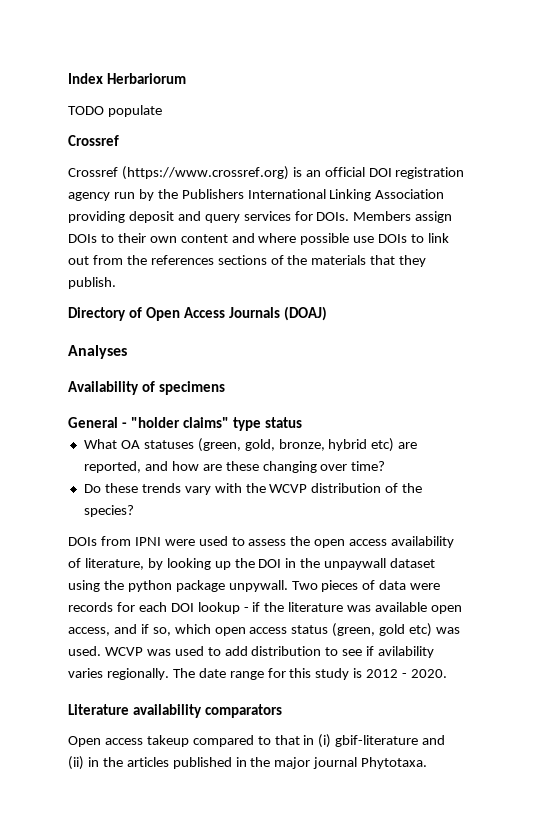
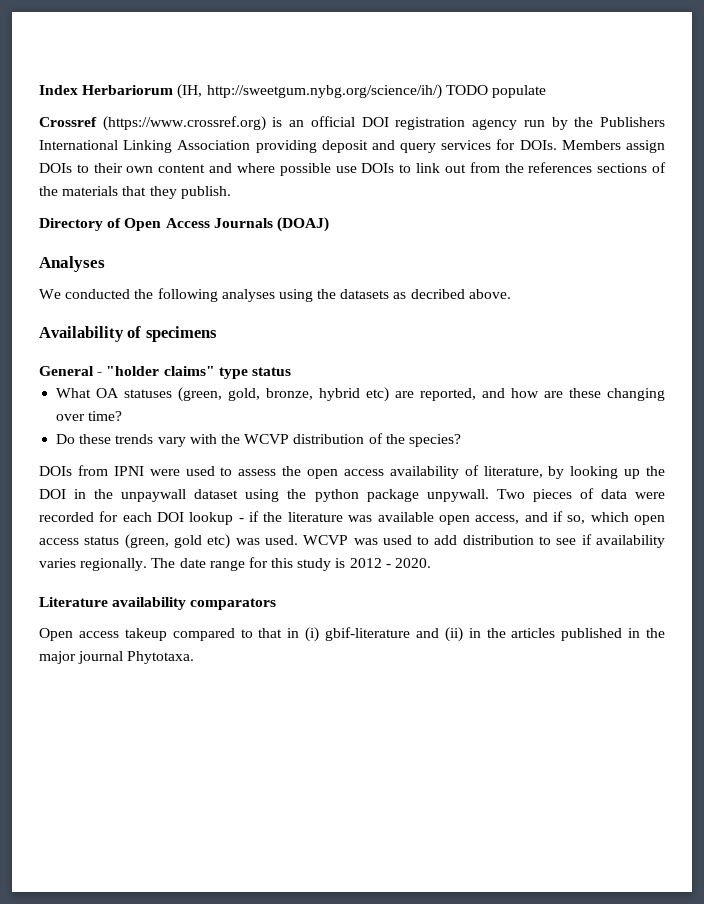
- Index Herbariorum
- TODO populate
- Crossref
+ Index Herbariorum (IH, http://sweetgum.nybg.org/science/ih/) TODO populate
+ We conducted the following analyses using the datasets as decribed above.
- Two pieces of data were records for each DOI lookup - if the literature was available open access, and if so, which open access status (green, gold etc) was used.
+ Two pieces of data were recorded for each DOI lookup - if the literature was available open access, and if so, which open access status (green, gold etc) was used.
- WCVP was used to add distribution to see if avilability varies regionally.
+ WCVP was used to add distribution to see if availability varies regionally.

